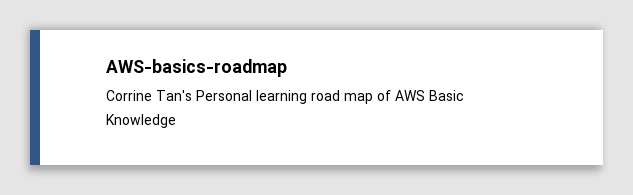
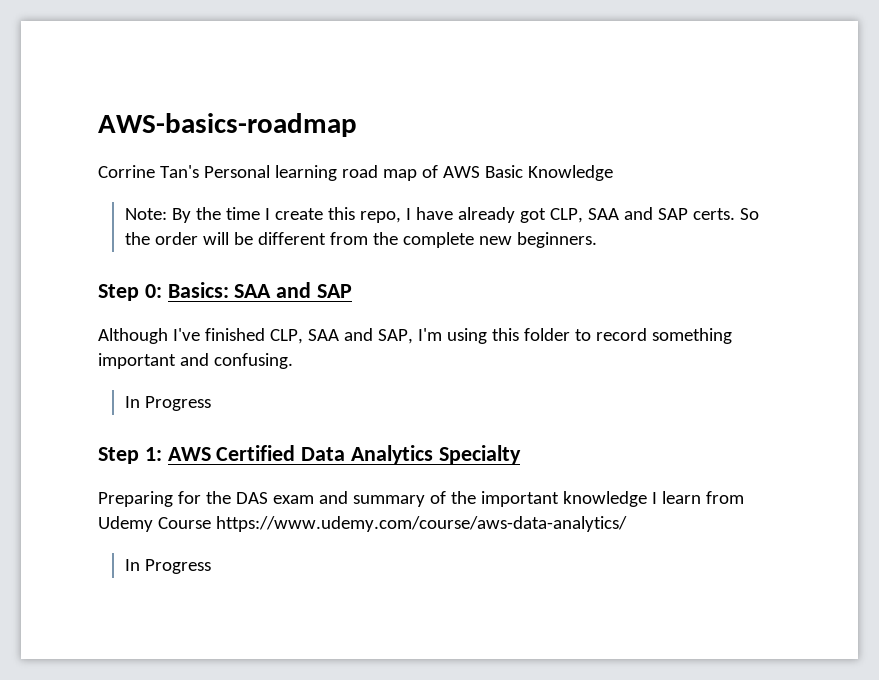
+ Note: By the time I create this repo, I have already got CLP, SAA and SAP certs. So the order will be different from the complete new beginners.
+ Step 0: Basics: SAA and SAP
+ Although I've finished CLP, SAA and SAP, I'm using this folder to record something important and confusing.
+ In Progress
+ Step 1: AWS Certified Data Analytics Specialty
+ Preparing for the DAS exam and summary of the important knowledge I learn from Udemy Course https://www.udemy.com/course/aws-data-analytics/
+ In Progress

